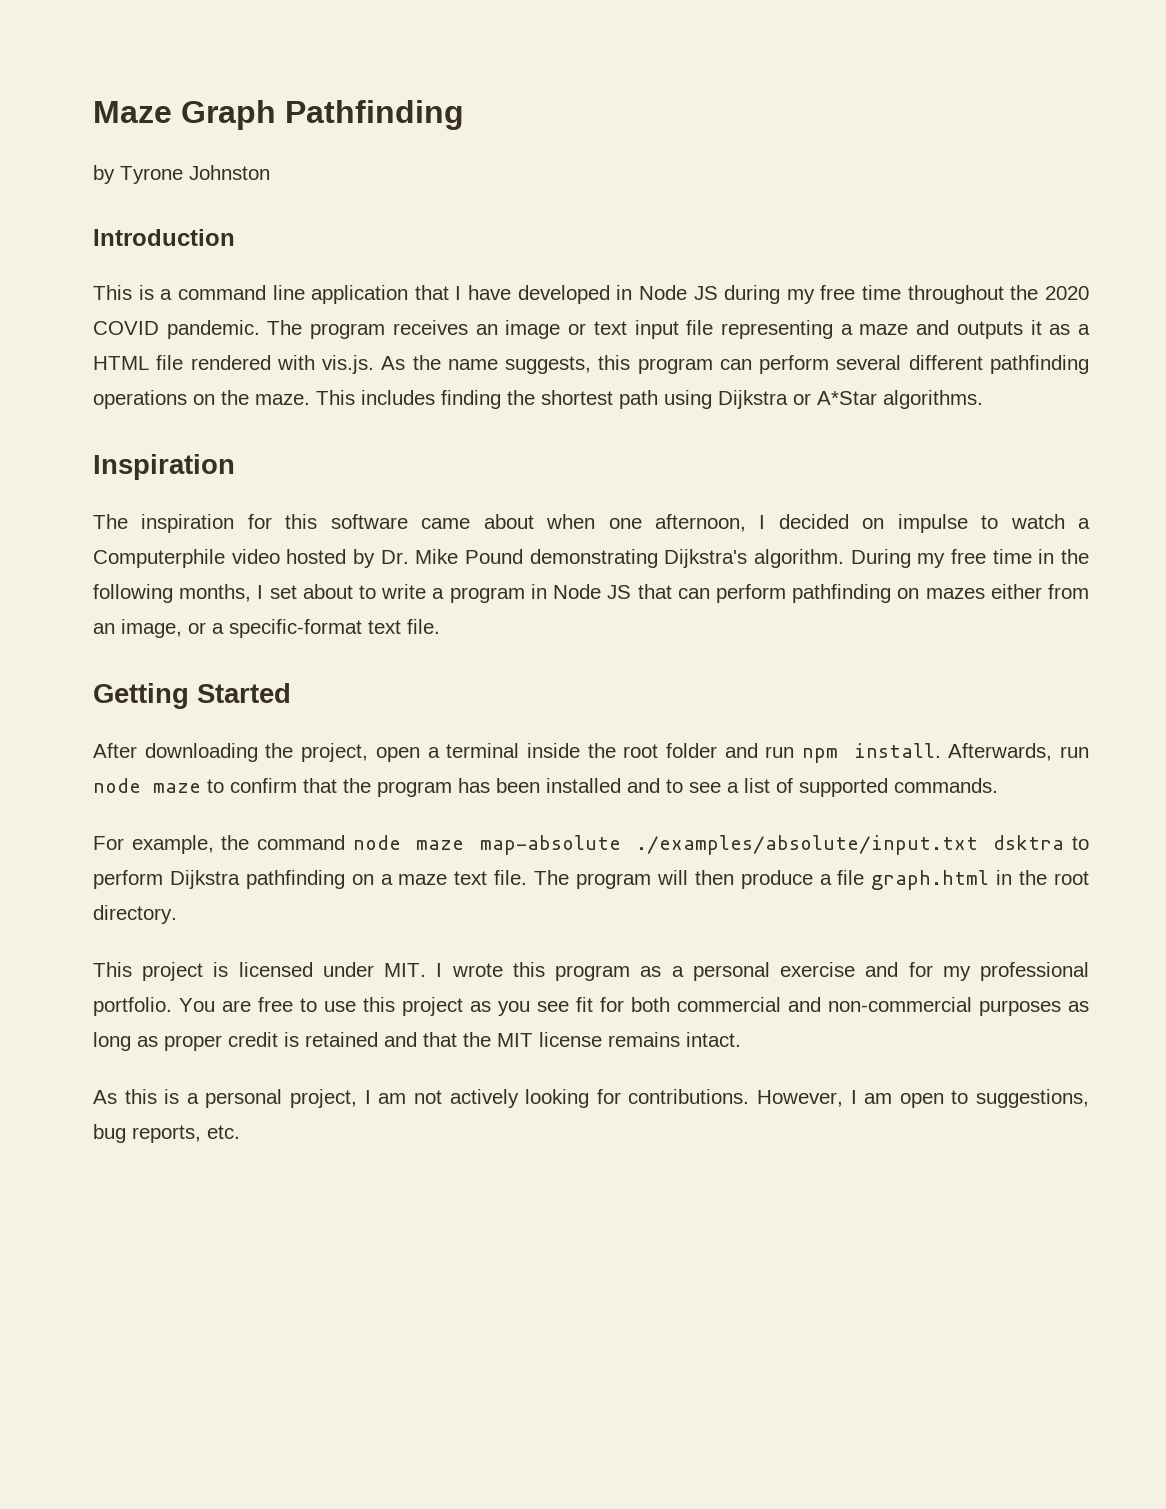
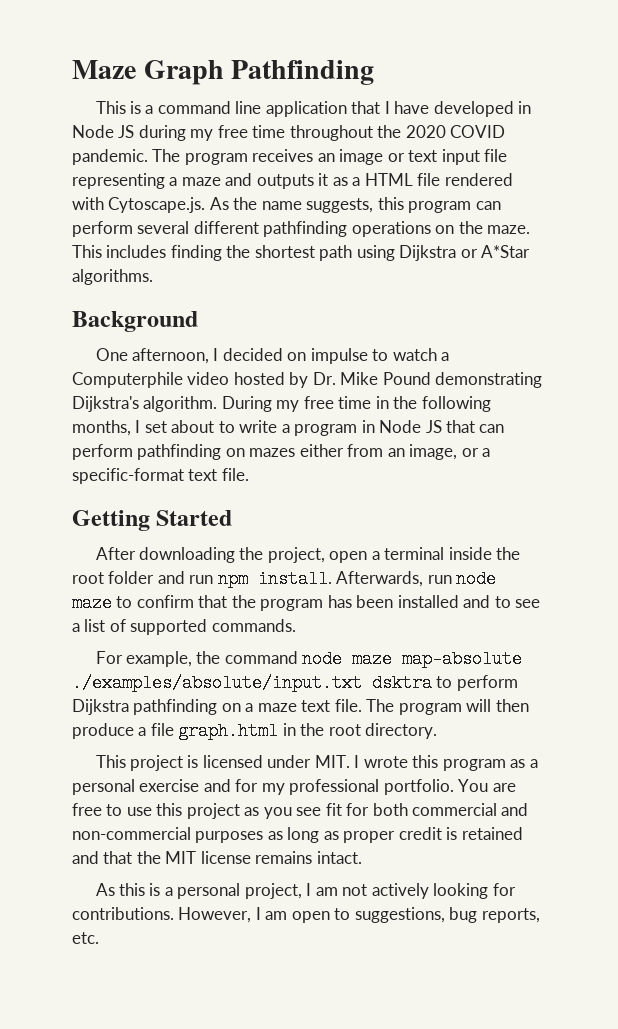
- by Tyrone Johnston
- Introduction
- The program receives an image or text input file representing a maze and outputs it as a HTML file rendered with vis.js. As the name suggests, this program can perform several different pathfinding operations on the maze.
+ The program receives an image or text input file representing a maze and outputs it as a HTML file rendered with Cytoscape.js. As the name suggests, this program can perform several different pathfinding operations on the maze.
- Inspiration
- The inspiration for this software came about when one afternoon, I decided on impulse to watch a Computerphile video hosted by Dr. Mike Pound demonstrating Dijkstra's algorithm.
+ Background
+ One afternoon, I decided on impulse to watch a Computerphile video hosted by Dr. Mike Pound demonstrating Dijkstra's algorithm.

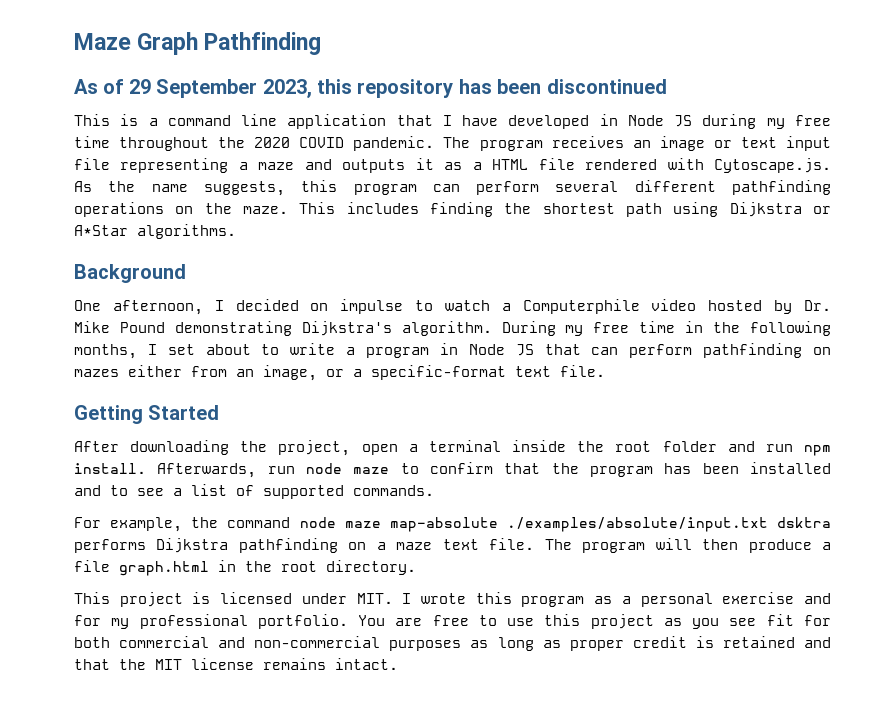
+ As of 29 September 2023, this repository has been discontinued
- For example, the command node maze map-absolute ./examples/absolute/input.txt dsktra to perform Dijkstra pathfinding on a maze text file.
+ For example, the command node maze map-absolute ./examples/absolute/input.txt dsktra performs Dijkstra pathfinding on a maze text file.
- As this is a personal project, I am not actively looking for contributions. However, I am open to suggestions, bug reports, etc.

